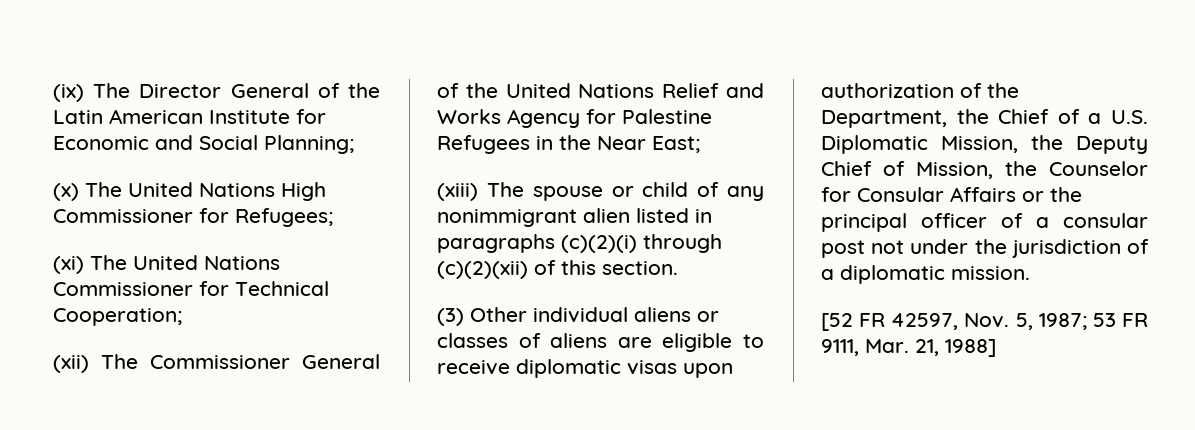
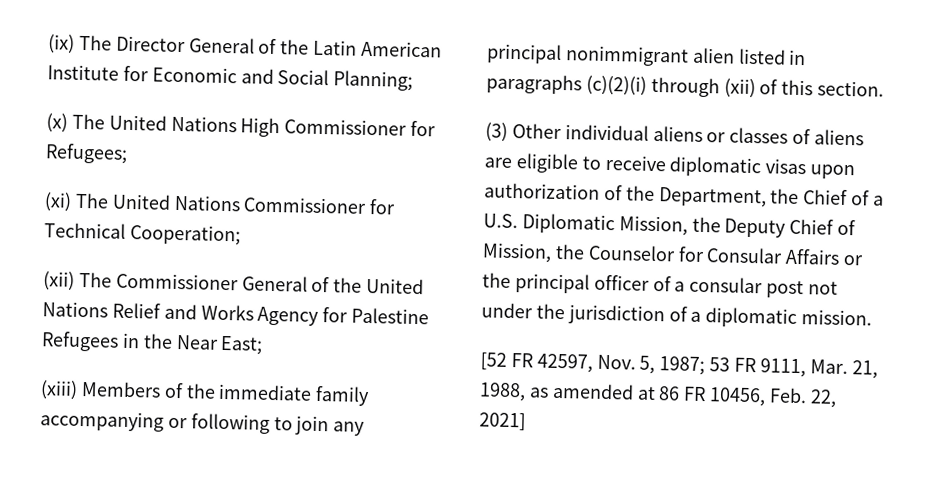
- (xiii) The spouse or child of any nonimmigrant alien listed in paragraphs (c)(2)(i) through (c)(2)(xii) of this section.
+ (xiii) Members of the immediate family accompanying or following to join any principal nonimmigrant alien listed in paragraphs (c)(2)(i) through (xii) of this section.
- [52 FR 42597, Nov. 5, 1987; 53 FR 9111, Mar. 21, 1988]
+ [52 FR 42597, Nov. 5, 1987; 53 FR 9111, Mar. 21, 1988, as amended at 86 FR 10456, Feb. 22, 2021]

